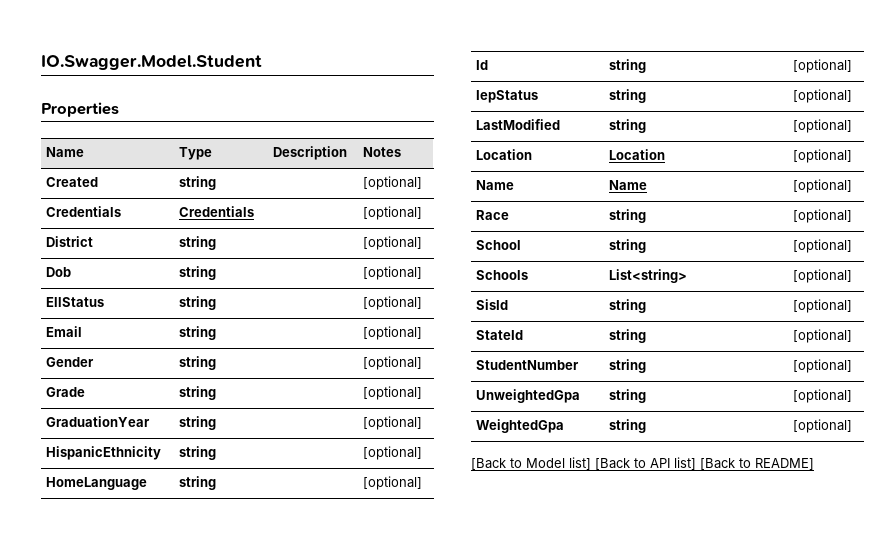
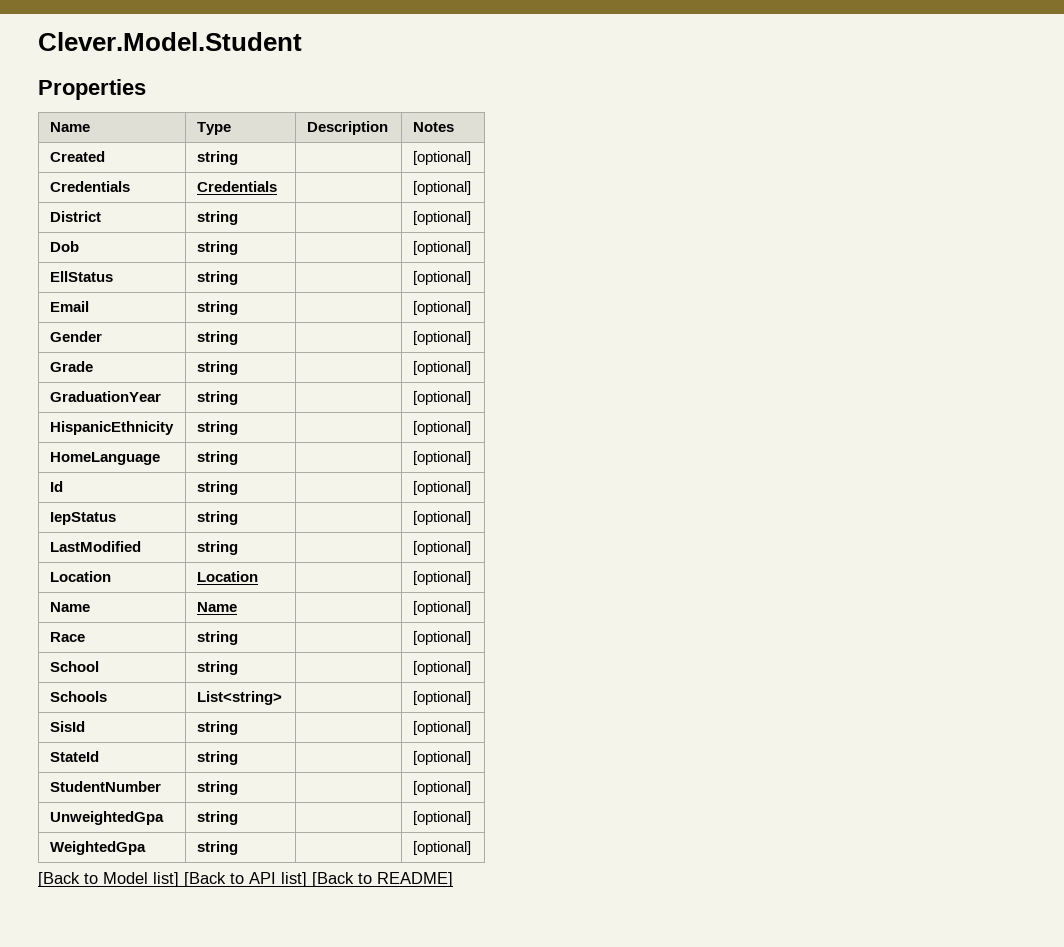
- IO.Swagger.Model.Student
+ Clever.Model.Student

